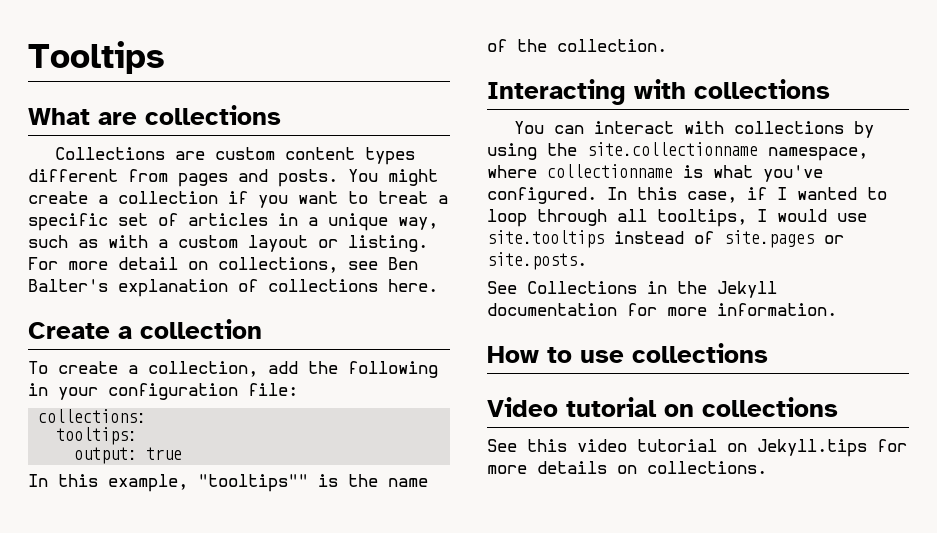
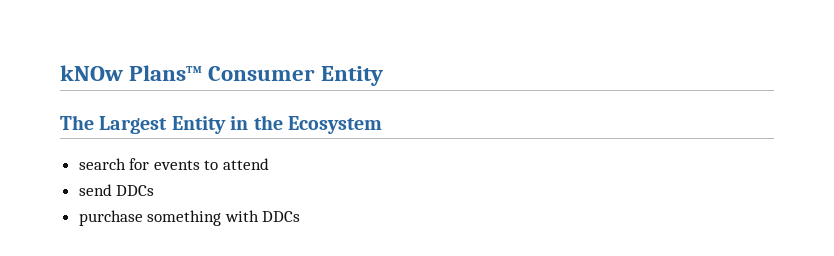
- Tooltips
- What are collections
- Collections are custom content types different from pages and posts. You might create a collection if you want to treat a specific set of articles in a unique way, such as with a custom layout or listing. For more detail on collections, see Ben Balter's explanation of collections here.
- Create a collection
- To create a collection, add the following in your configuration file:
- collections:
- tooltips:
- output: true
- In this example, "tooltips"" is the name of the collection.
- Interacting with collections
- You can interact with collections by using the site.collectionname namespace, where collectionname is what you've configured. In this case, if I wanted to loop through all tooltips, I would use site.tooltips instead of site.pages or site.posts.
- See Collections in the Jekyll documentation for more information.
- How to use collections
- Video tutorial on collections
- See this video tutorial on Jekyll.tips for more details on collections.
+ kNOw Plans™ Consumer Entity
+ The Largest Entity in the Ecosystem
+ search for events to attend
+ send DDCs
+ purchase something with DDCs

